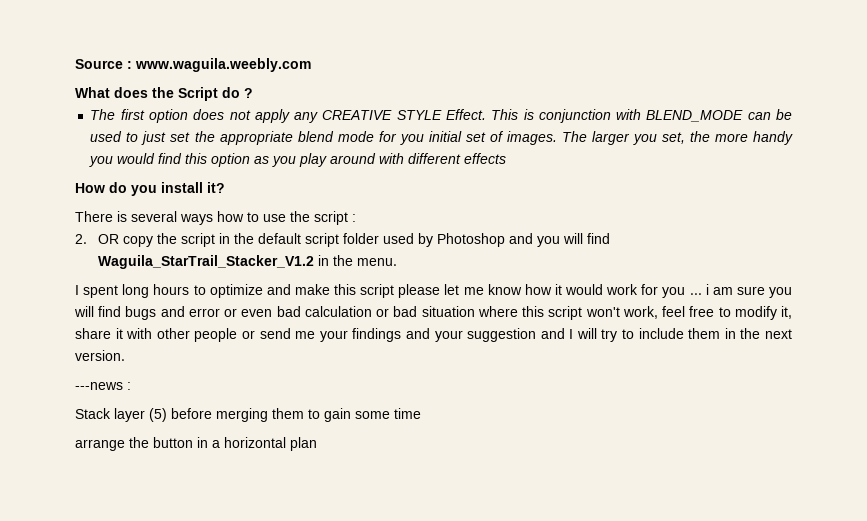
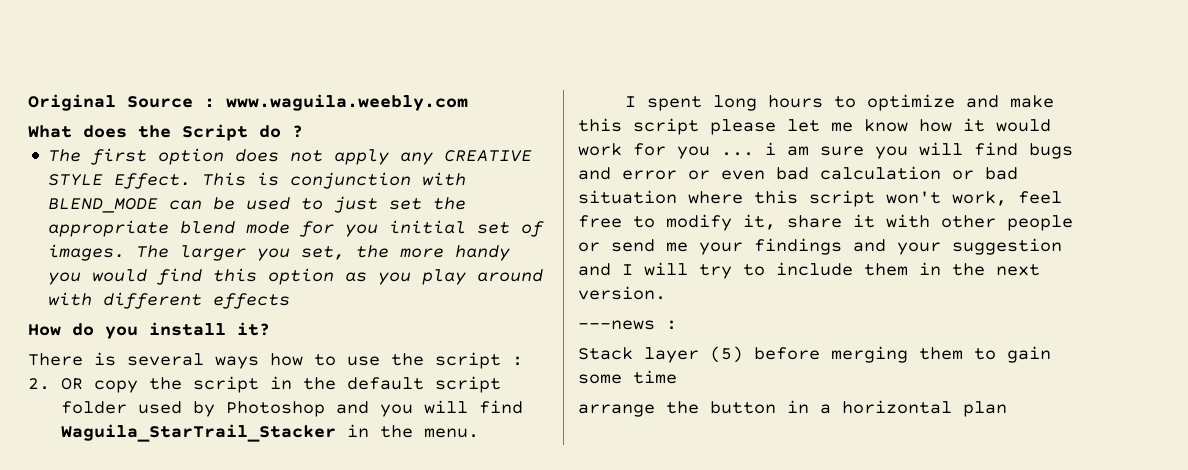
- Source : www.waguila.weebly.com
+ Original Source : www.waguila.weebly.com
- 2. OR copy the script in the default script folder used by Photoshop and you will find Waguila_StarTrail_Stacker_V1.2 in the menu.
+ 2. OR copy the script in the default script folder used by Photoshop and you will find Waguila_StarTrail_Stacker in the menu.

